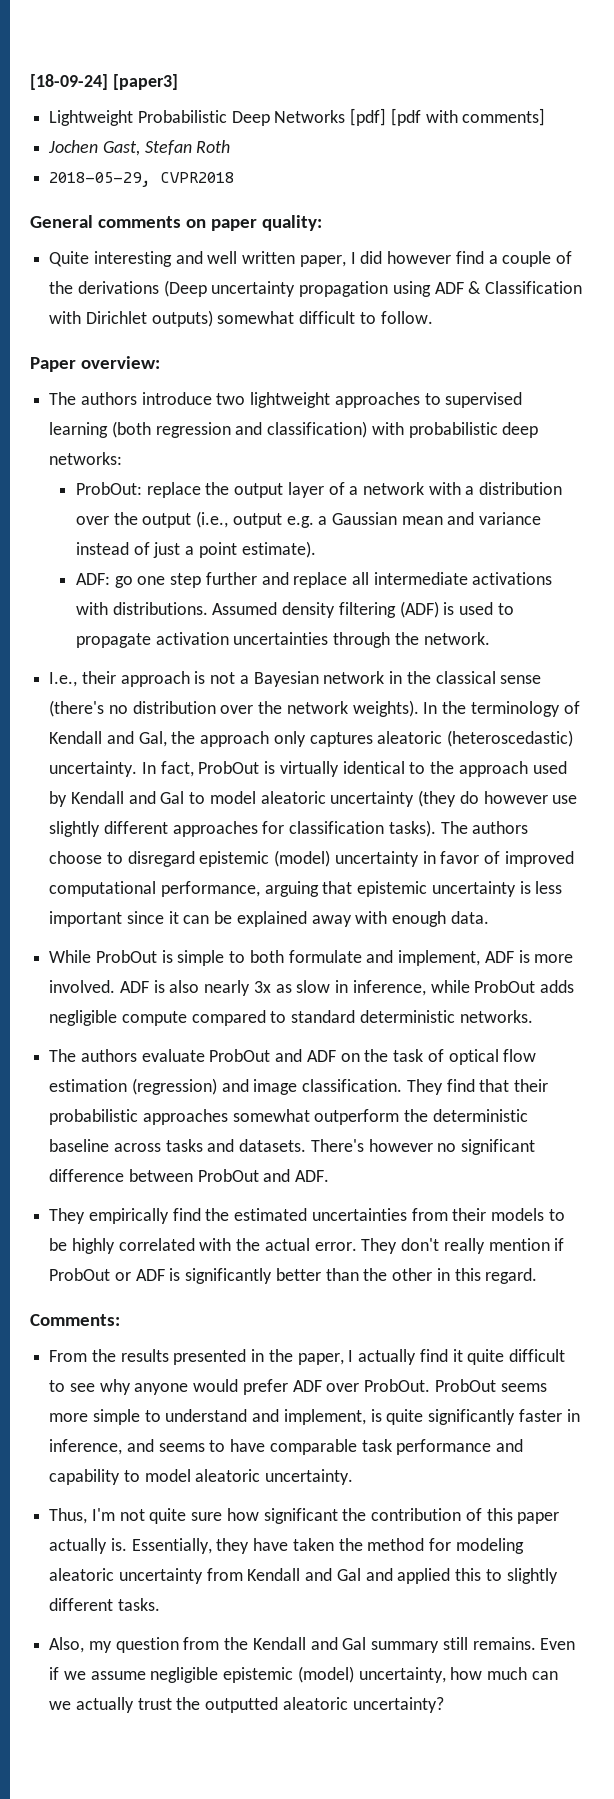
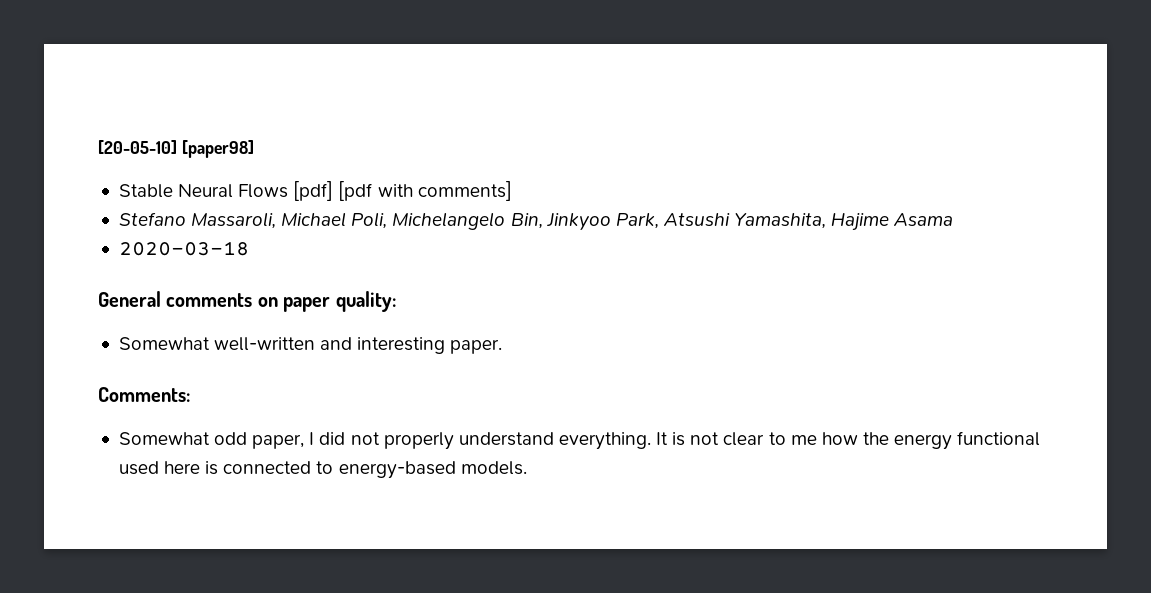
- [18-09-24] [paper3]
- Lightweight Probabilistic Deep Networks [pdf] [pdf with comments]
- Jochen Gast, Stefan Roth
- 2018-05-29, CVPR2018
+ [20-05-10] [paper98]
+ Stable Neural Flows [pdf] [pdf with comments]
+ Stefano Massaroli, Michael Poli, Michelangelo Bin, Jinkyoo Park, Atsushi Yamashita, Hajime Asama
+ 2020-03-18
- Quite interesting and well written paper, I did however find a couple of the derivations (Deep uncertainty propagation using ADF & Classification with Dirichlet outputs) somewhat difficult to follow.
- Paper overview:
- The authors introduce two lightweight approaches to supervised learning (both regression and classification) with probabilistic deep networks:
- ProbOut: replace the output layer of a network with a distribution over the output (i.e., output e.g. a Gaussian mean and variance instead of just a point estimate).
- ADF: go one step further and replace all intermediate activations with distributions. Assumed density filtering (ADF) is used to propagate activation uncertainties through the network.
- I.e., their approach is not a Bayesian network in the classical sense (there's no distribution over the network weights). In the terminology of Kendall and Gal, the approach only captures aleatoric (heteroscedastic) uncertainty. In fact, ProbOut is virtually identical to the approach used by Kendall and Gal to model aleatoric uncertainty (they do however use slightly different approaches for classification tasks). The authors choose to disregard epistemic (model) uncertainty in favor of improved computational performance, arguing that epistemic uncertainty is less important since it can be explained away with enough data.
- While ProbOut is simple to both formulate and implement, ADF is more involved. ADF is also nearly 3x as slow in inference, while ProbOut adds negligible compute compared to standard deterministic networks.
- The authors evaluate ProbOut and ADF on the task of optical flow estimation (regression) and image classification. They find that their probabilistic approaches somewhat outperform the deterministic baseline across tasks and datasets. There's however no significant difference between ProbOut and ADF.
- They empirically find the estimated uncertainties from their models to be highly correlated with the actual error. They don't really mention if ProbOut or ADF is significantly better than the other in this regard.
+ Somewhat well-written and interesting paper.
  Comments:
- From the results presented in the paper, I actually find it quite difficult to see why anyone would prefer ADF over ProbOut. ProbOut seems more simple to understand and implement, is quite significantly faster in inference, and seems to have comparable task performance and capability to model aleatoric uncertainty.
- Thus, I'm not quite sure how significant the contribution of this paper actually is. Essentially, they have taken the method for modeling aleatoric uncertainty from Kendall and Gal and applied this to slightly different tasks.
- Also, my question from the Kendall and Gal summary still remains. Even if we assume negligible epistemic (model) uncertainty, how much can we actually trust the outputted aleatoric uncertainty?
+ Somewhat odd paper, I did not properly understand everything. It is not clear to me how the energy functional used here is connected to energy-based models.

